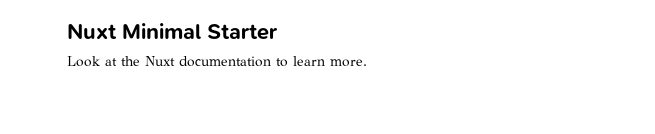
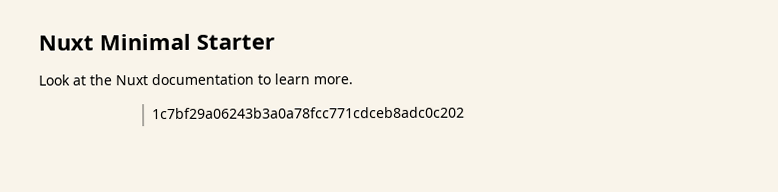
+ 1c7bf29a06243b3a0a78fcc771cdceb8adc0c202

